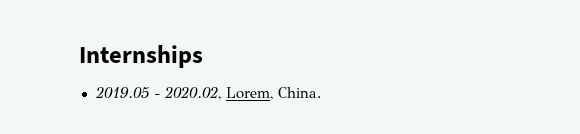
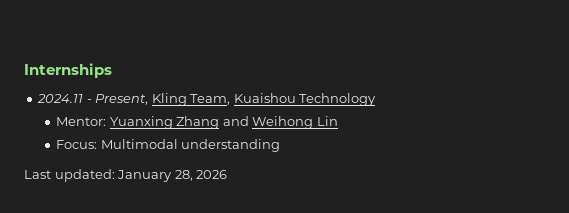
- 2019.05 - 2020.02, Lorem, China.
+ 2024.11 - Present, Kling Team, Kuaishou Technology
+ Mentor: Yuanxing Zhang and Weihong Lin
+ Focus: Multimodal understanding
+ Last updated: January 28, 2026

